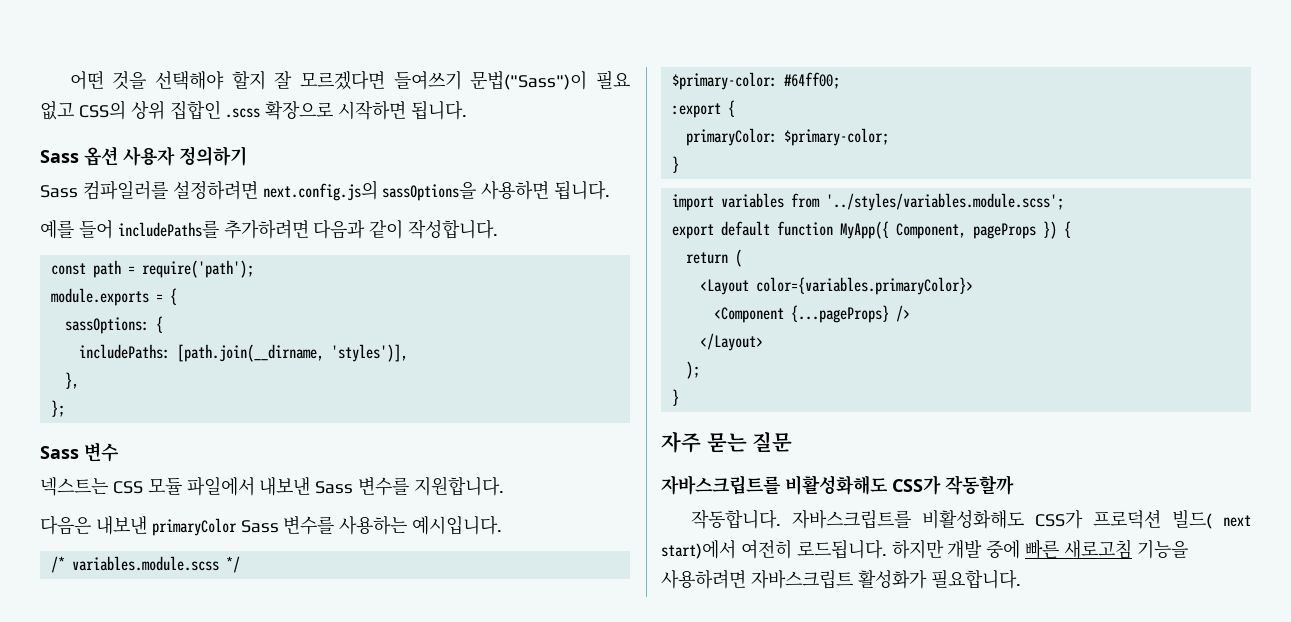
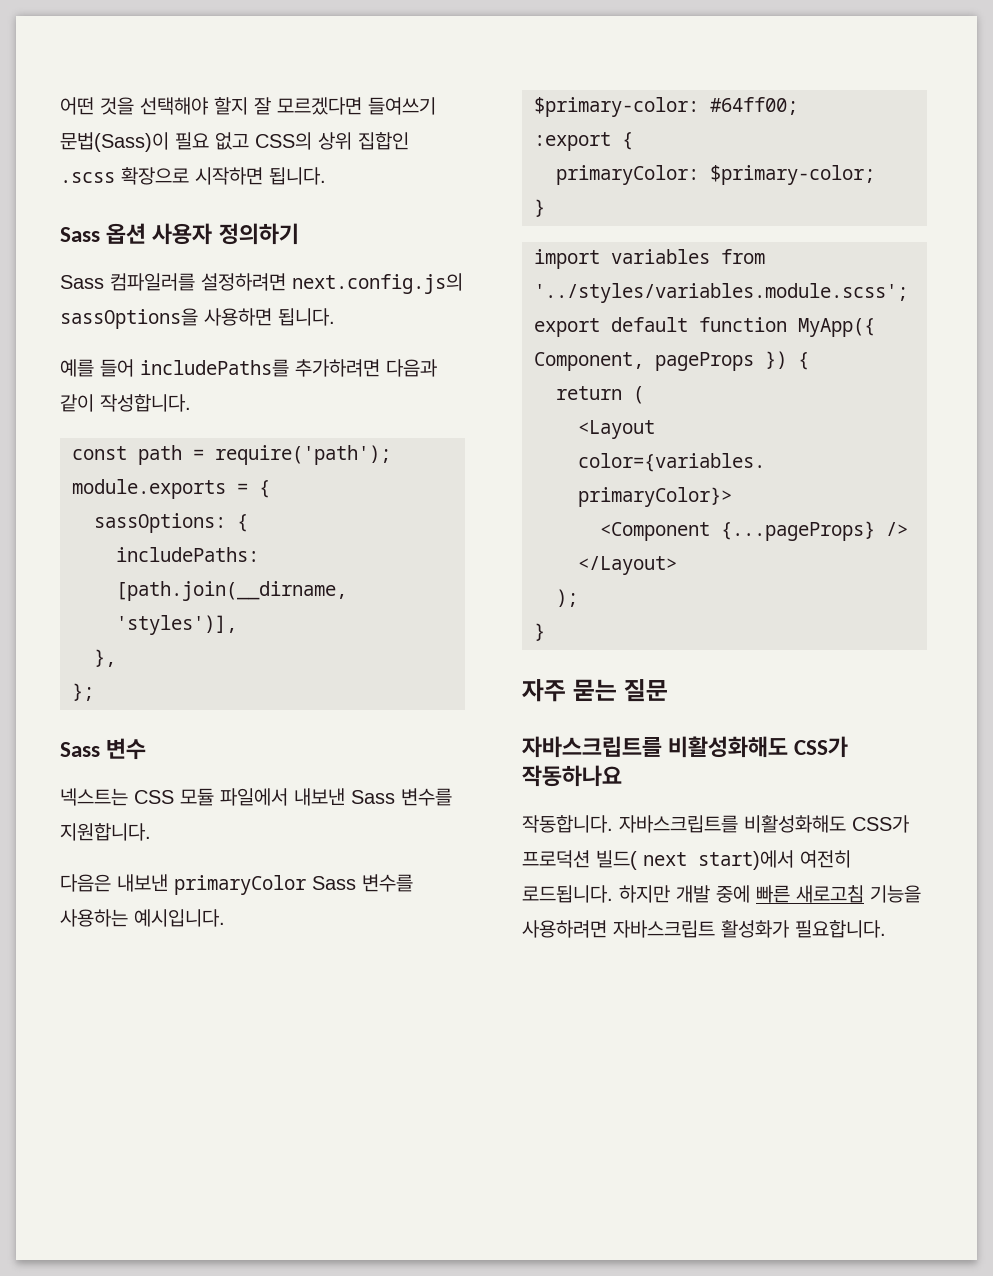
- 어떤 것을 선택해야 할지 잘 모르겠다면 들여쓰기 문법("Sass")이 필요 없고 CSS의 상위 집합인 .scss 확장으로 시작하면 됩니다.
+ 어떤 것을 선택해야 할지 잘 모르겠다면 들여쓰기 문법(Sass)이 필요 없고 CSS의 상위 집합인 .scss 확장으로 시작하면 됩니다.
- /* variables.module.scss */
- 자바스크립트를 비활성화해도 CSS가 작동할까
+ 자바스크립트를 비활성화해도 CSS가 작동하나요

